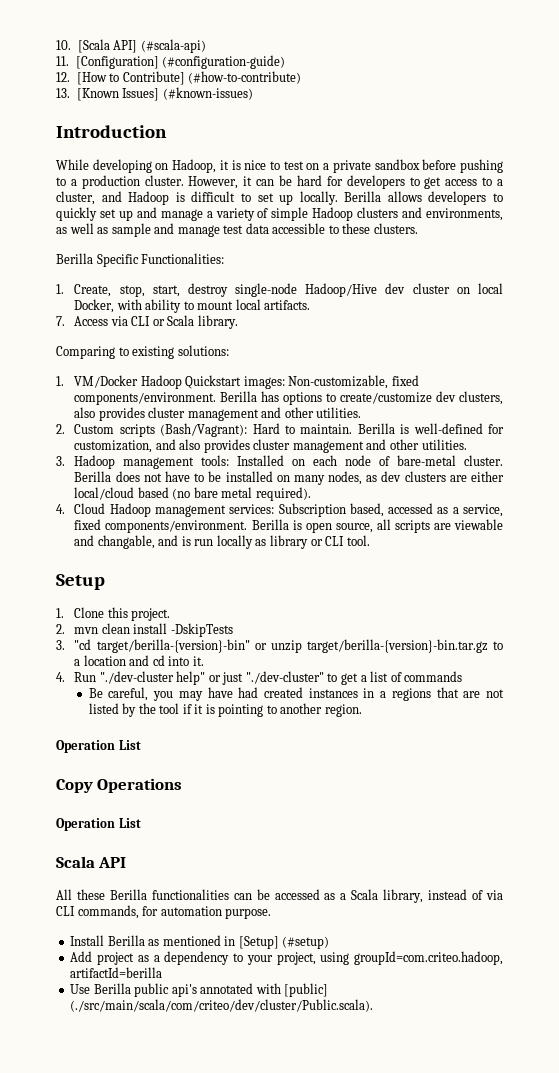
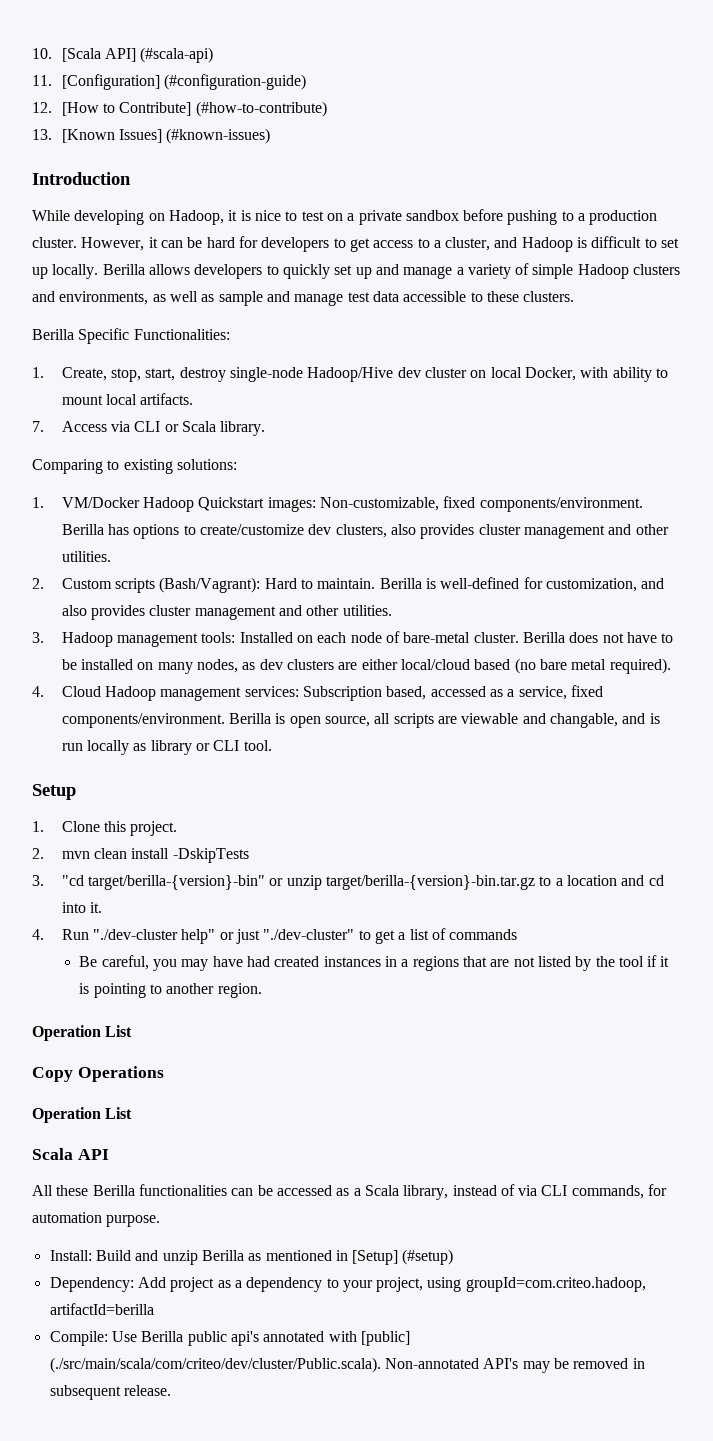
- Install Berilla as mentioned in [Setup] (#setup)
+ Install: Build and unzip Berilla as mentioned in [Setup] (#setup)
- Add project as a dependency to your project, using groupId=com.criteo.hadoop, artifactId=berilla
+ Dependency: Add project as a dependency to your project, using groupId=com.criteo.hadoop, artifactId=berilla
- Use Berilla public api's annotated with [public] (./src/main/scala/com/criteo/dev/cluster/Public.scala).
+ Compile: Use Berilla public api's annotated with [public] (./src/main/scala/com/criteo/dev/cluster/Public.scala). Non-annotated API's may be removed in subsequent release.

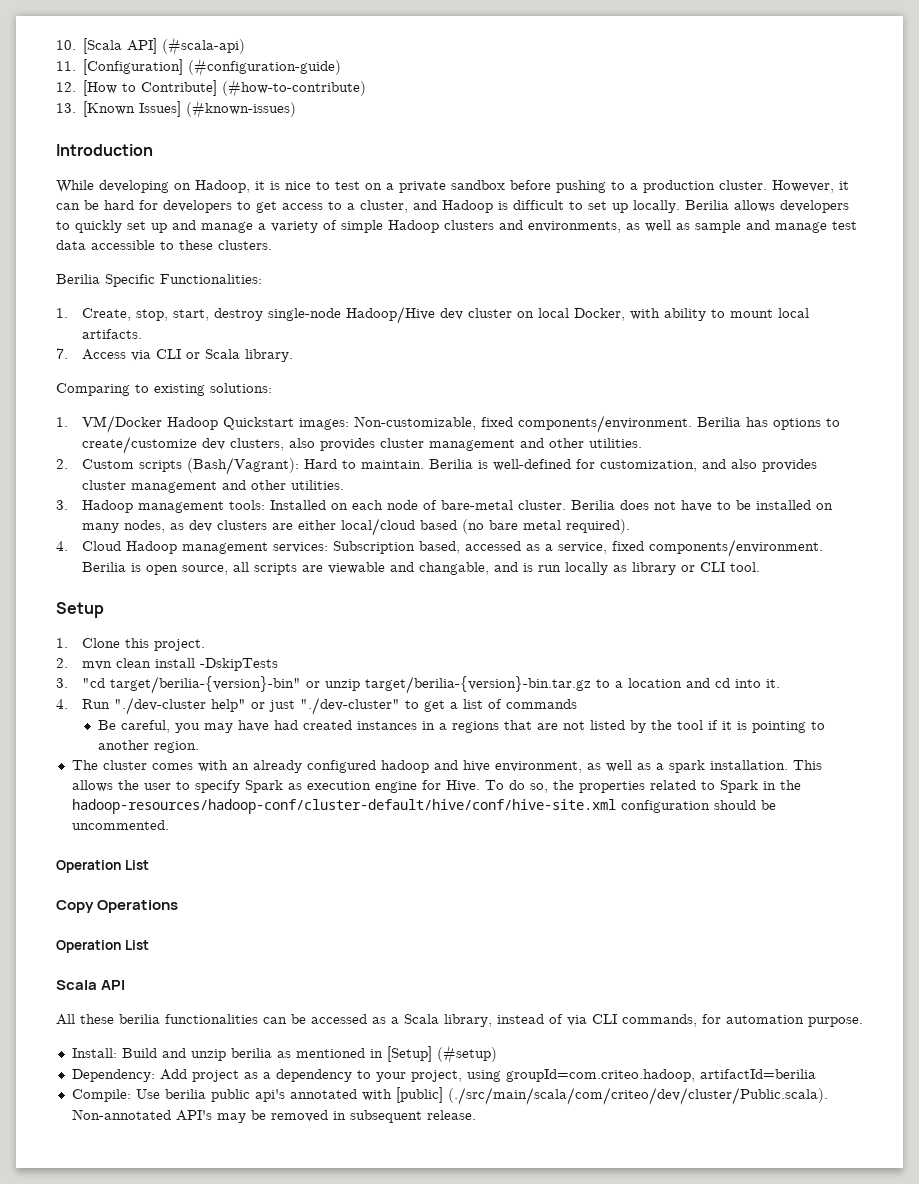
- Berilla allows developers to quickly set up and manage a variety of simple Hadoop clusters and environments, as well as sample and manage test data accessible to these clusters.
+ Berilia allows developers to quickly set up and manage a variety of simple Hadoop clusters and environments, as well as sample and manage test data accessible to these clusters.
- Berilla Specific Functionalities:
+ Berilia Specific Functionalities:
- Berilla has options to create/customize dev clusters, also provides cluster management and other utilities.
+ Berilia has options to create/customize dev clusters, also provides cluster management and other utilities.
- Berilla is well-defined for customization, and also provides cluster management and other utilities.
+ Berilia is well-defined for customization, and also provides cluster management and other utilities.
- Berilla does not have to be installed on many nodes, as dev clusters are either local/cloud based (no bare metal required).
+ Berilia does not have to be installed on many nodes, as dev clusters are either local/cloud based (no bare metal required).
- Berilla is open source, all scripts are viewable and changable, and is run locally as library or CLI tool.
+ Berilia is open source, all scripts are viewable and changable, and is run locally as library or CLI tool.
- 3. "cd target/berilla-{version}-bin" or unzip target/berilla-{version}-bin.tar.gz to a location and cd into it.
+ 3. "cd target/berilia-{version}-bin" or unzip target/berilia-{version}-bin.tar.gz to a location and cd into it.
+ The cluster comes with an already configured hadoop and hive environment, as well as a spark installation. This allows the user to specify Spark as execution engine for Hive. To do so, the properties related to Spark in the hadoop-resources/hadoop-conf/cluster-default/hive/conf/hive-site.xml configuration should be uncommented.
- All these Berilla functionalities can be accessed as a Scala library, instead of via CLI commands, for automation purpose.
+ All these berilia functionalities can be accessed as a Scala library, instead of via CLI commands, for automation purpose.
- Install: Build and unzip Berilla as mentioned in [Setup] (#setup)
+ Install: Build and unzip berilia as mentioned in [Setup] (#setup)
- Dependency: Add project as a dependency to your project, using groupId=com.criteo.hadoop, artifactId=berilla
+ Dependency: Add project as a dependency to your project, using groupId=com.criteo.hadoop, artifactId=berilia
- Compile: Use Berilla public api's annotated with [public] (./src/main/scala/com/criteo/dev/cluster/Public.scala). Non-annotated API's may be removed in subsequent release.
+ Compile: Use berilia public api's annotated with [public] (./src/main/scala/com/criteo/dev/cluster/Public.scala). Non-annotated API's may be removed in subsequent release.

